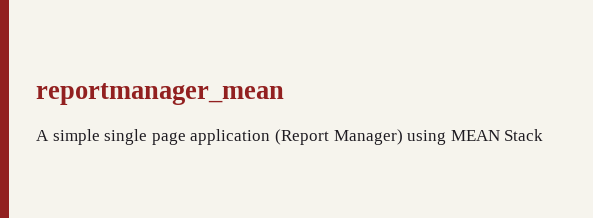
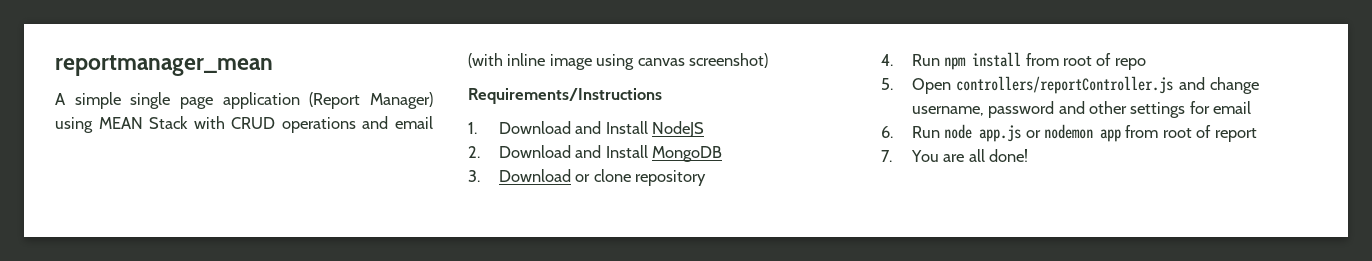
- A simple single page application (Report Manager) using MEAN Stack
+ A simple single page application (Report Manager) using MEAN Stack with CRUD operations and email (with inline image using canvas screenshot)
+ Requirements/Instructions
+ 1. Download and Install NodeJS
+ 2. Download and Install MongoDB
+ 3. Download or clone repository
+ 4. Run npm install from root of repo
+ 5. Open controllers/reportController.js and change username, password and other settings for email
+ 6. Run node app.js or nodemon app from root of report
+ 7. You are all done!

